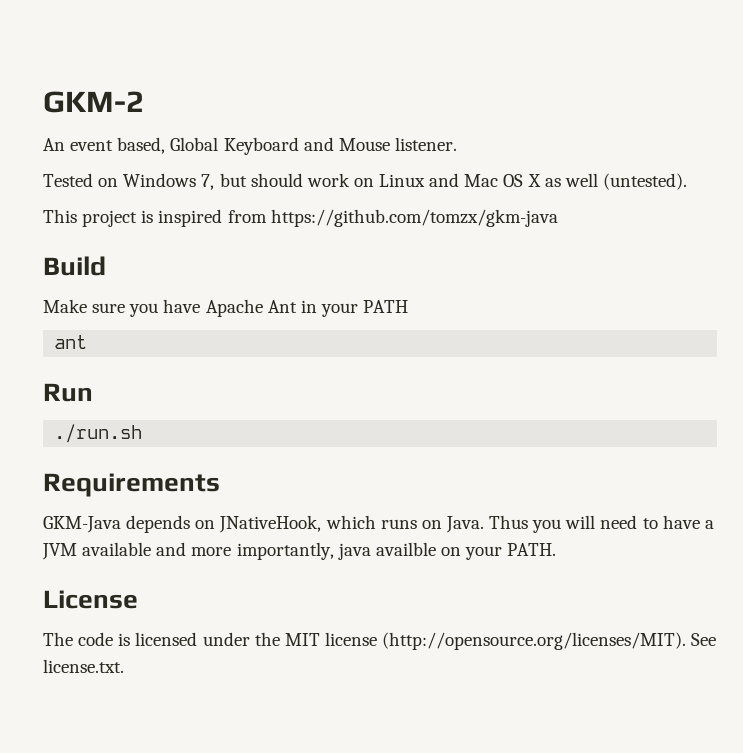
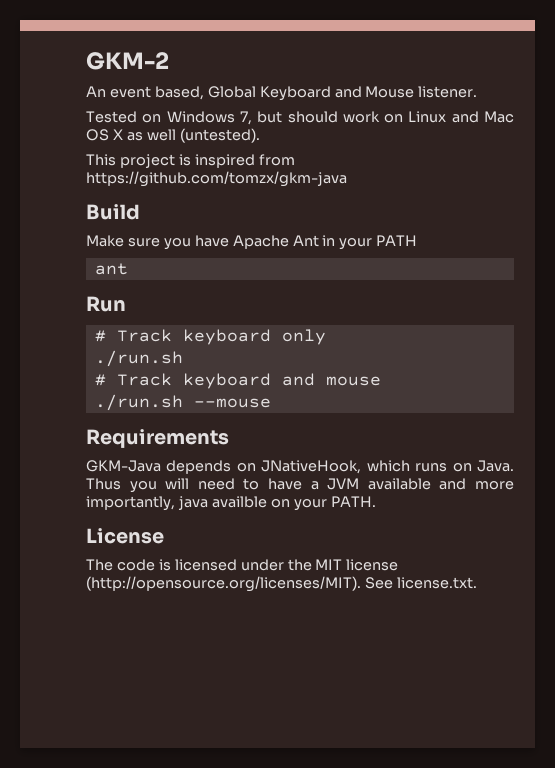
+ # Track keyboard only
  ./run.sh
+ # Track keyboard and mouse
+ ./run.sh --mouse

